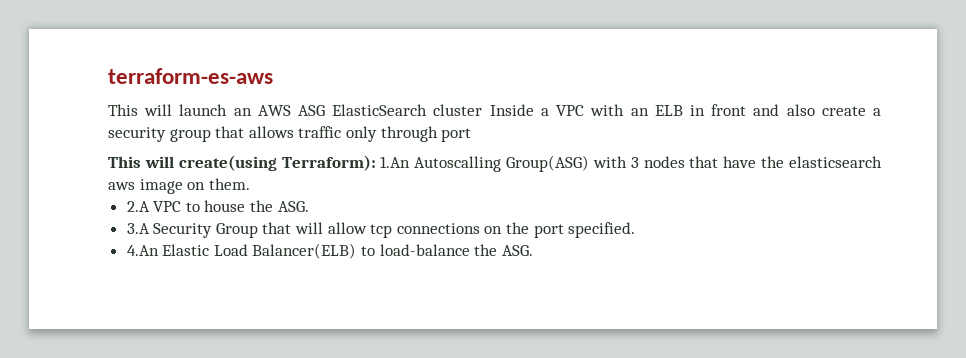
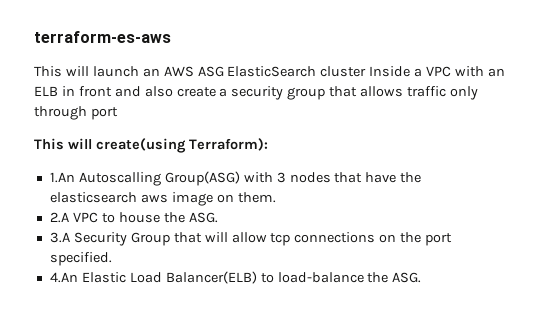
- This will create(using Terraform): 1.An Autoscalling Group(ASG) with 3 nodes that have the elasticsearch aws image on them.
+ This will create(using Terraform):
+ 1.An Autoscalling Group(ASG) with 3 nodes that have the elasticsearch aws image on them.

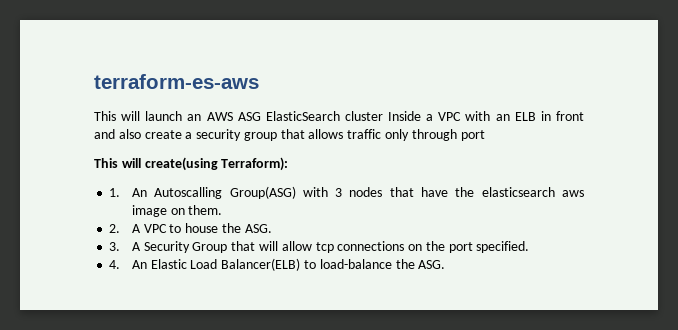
- 1.An Autoscalling Group(ASG) with 3 nodes that have the elasticsearch aws image on them.
+ 1. An Autoscalling Group(ASG) with 3 nodes that have the elasticsearch aws image on them.
- 2.A VPC to house the ASG.
+ 2. A VPC to house the ASG.
- 3.A Security Group that will allow tcp connections on the port specified.
+ 3. A Security Group that will allow tcp connections on the port specified.
- 4.An Elastic Load Balancer(ELB) to load-balance the ASG.
+ 4. An Elastic Load Balancer(ELB) to load-balance the ASG.

